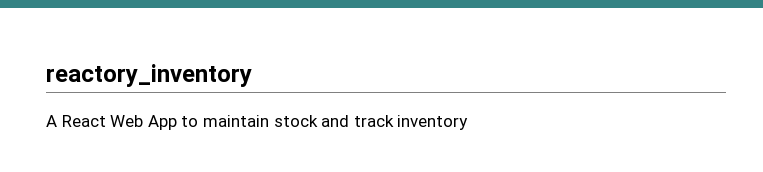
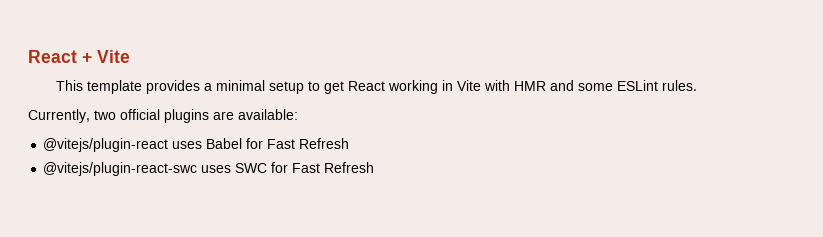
- reactory_inventory
- A React Web App to maintain stock and track inventory
+ React + Vite
+ This template provides a minimal setup to get React working in Vite with HMR and some ESLint rules.
+ Currently, two official plugins are available:
+ @vitejs/plugin-react uses Babel for Fast Refresh
+ @vitejs/plugin-react-swc uses SWC for Fast Refresh

